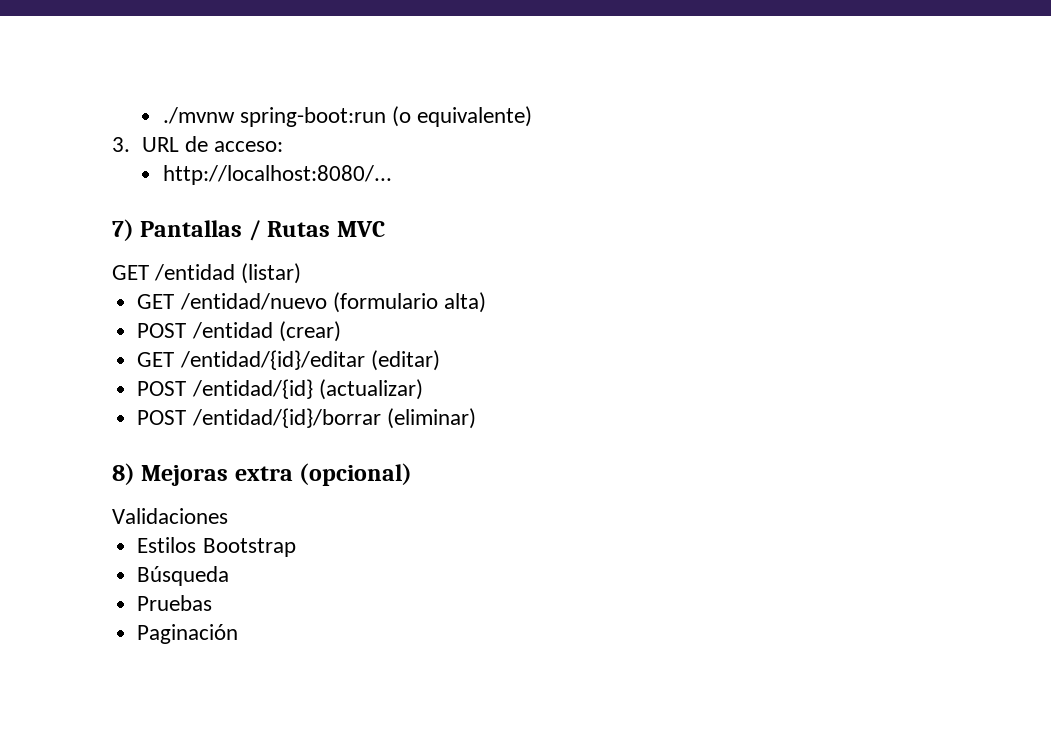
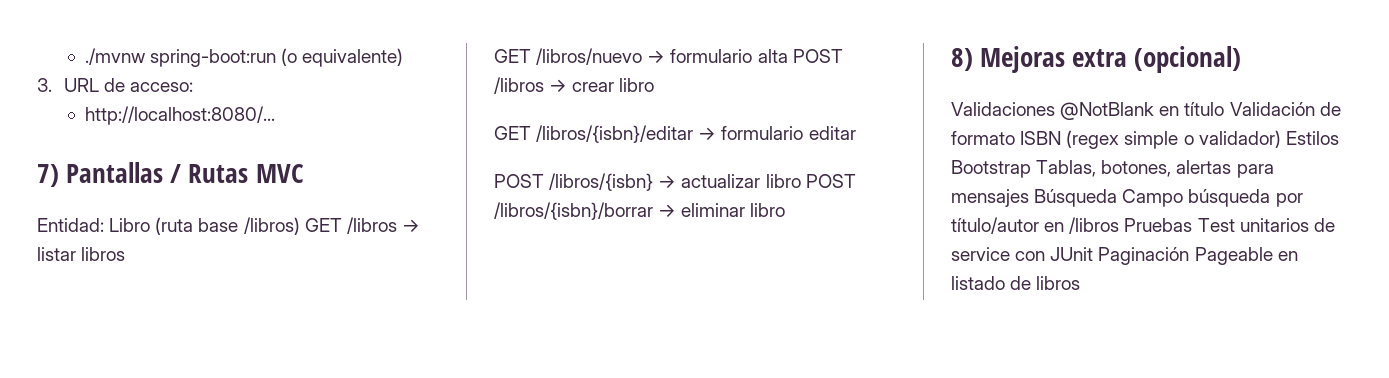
- GET /entidad (listar)
- GET /entidad/nuevo (formulario alta)
- POST /entidad (crear)
- GET /entidad/{id}/editar (editar)
- POST /entidad/{id} (actualizar)
- POST /entidad/{id}/borrar (eliminar)
+ Entidad: Libro (ruta base /libros) GET /libros → listar libros
+ GET /libros/nuevo → formulario alta POST /libros → crear libro
+ GET /libros/{isbn}/editar → formulario editar
+ POST /libros/{isbn} → actualizar libro POST /libros/{isbn}/borrar → eliminar libro
- Validaciones
- Estilos Bootstrap
- Búsqueda
- Pruebas
- Paginación
+ Validaciones @NotBlank en título Validación de formato ISBN (regex simple o validador) Estilos Bootstrap Tablas, botones, alertas para mensajes Búsqueda Campo búsqueda por título/autor en /libros Pruebas Test unitarios de service con JUnit Paginación Pageable en listado de libros

